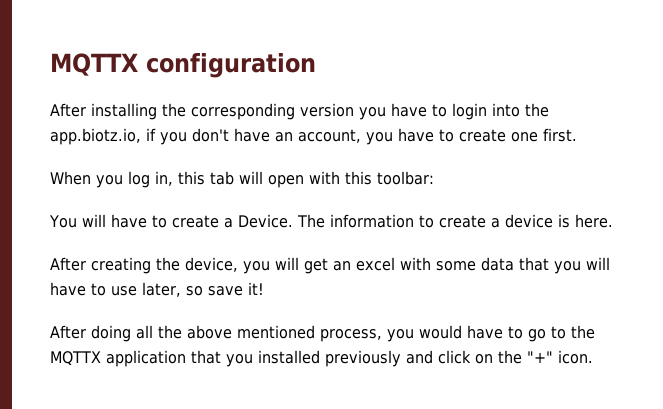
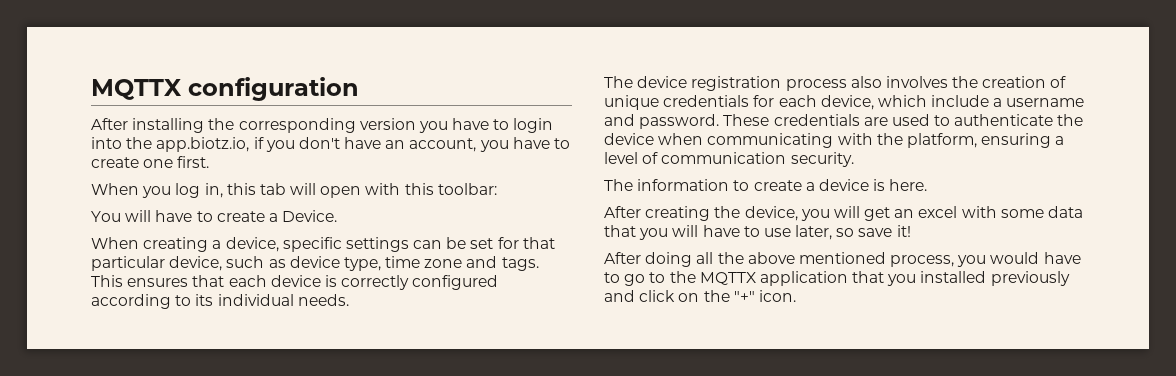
- You will have to create a Device. The information to create a device is here.
+ You will have to create a Device.
+ When creating a device, specific settings can be set for that particular device, such as device type, time zone and tags. This ensures that each device is correctly configured according to its individual needs.
+ The device registration process also involves the creation of unique credentials for each device, which include a username and password. These credentials are used to authenticate the device when communicating with the platform, ensuring a level of communication security.
+ The information to create a device is here.

